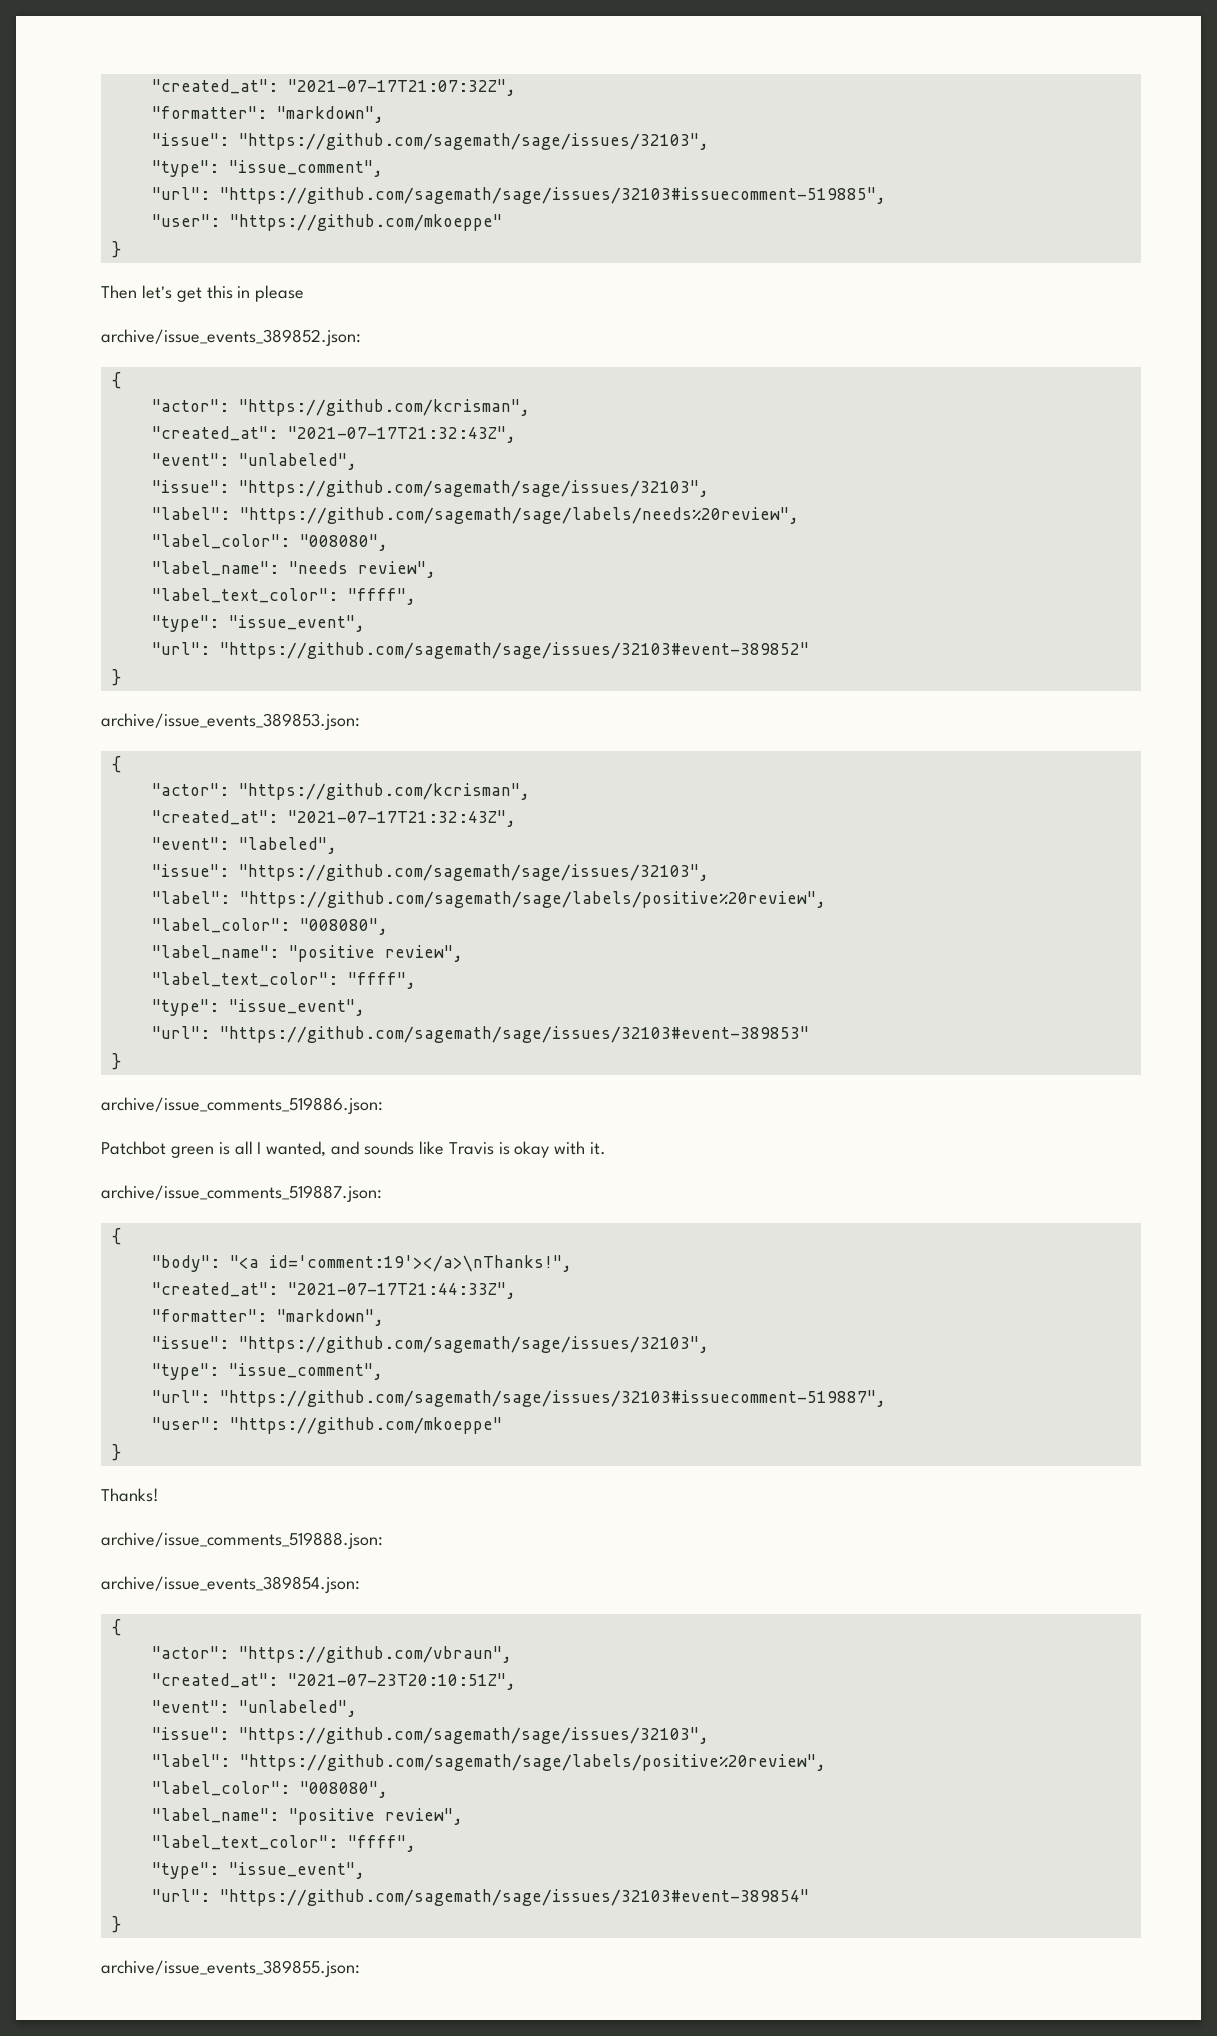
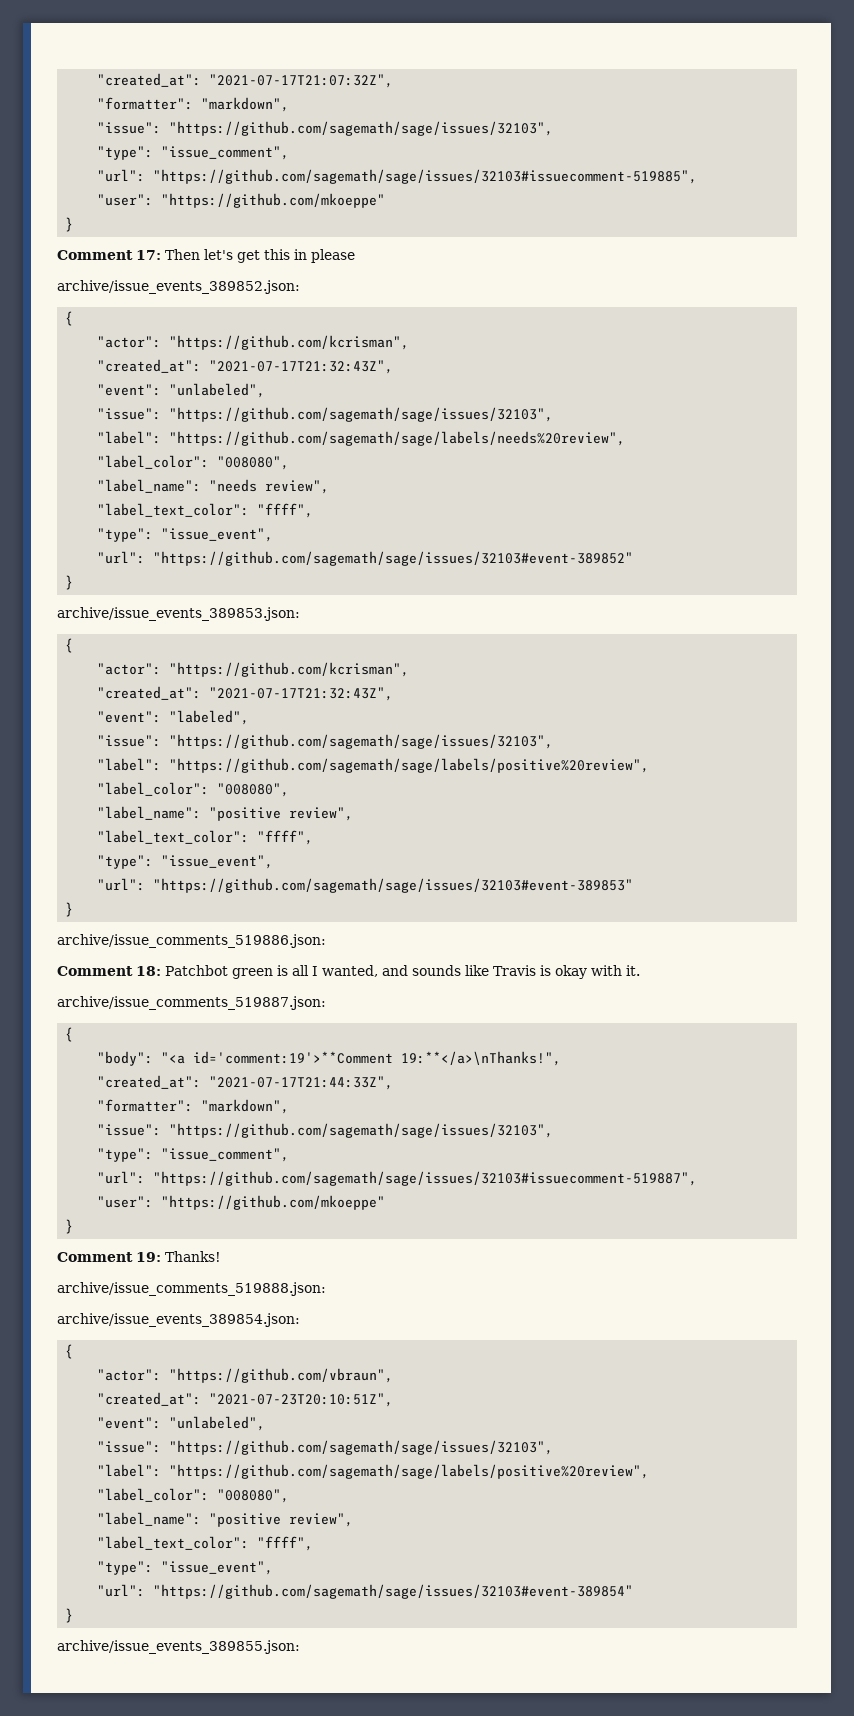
- Then let's get this in please
+ Comment 17: Then let's get this in please
- Patchbot green is all I wanted, and sounds like Travis is okay with it.
+ Comment 18: Patchbot green is all I wanted, and sounds like Travis is okay with it.
- "body": "<a id='comment:19'></a>\nThanks!",
+ "body": "<a id='comment:19'>**Comment 19:**</a>\nThanks!",
- Thanks!
+ Comment 19: Thanks!

